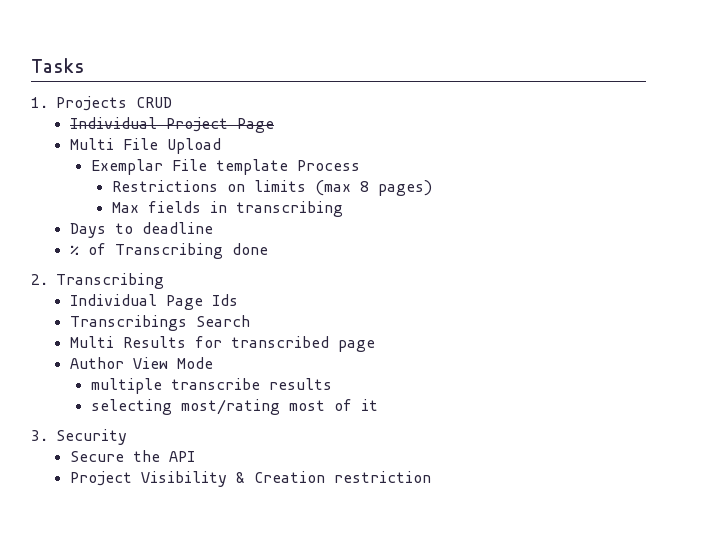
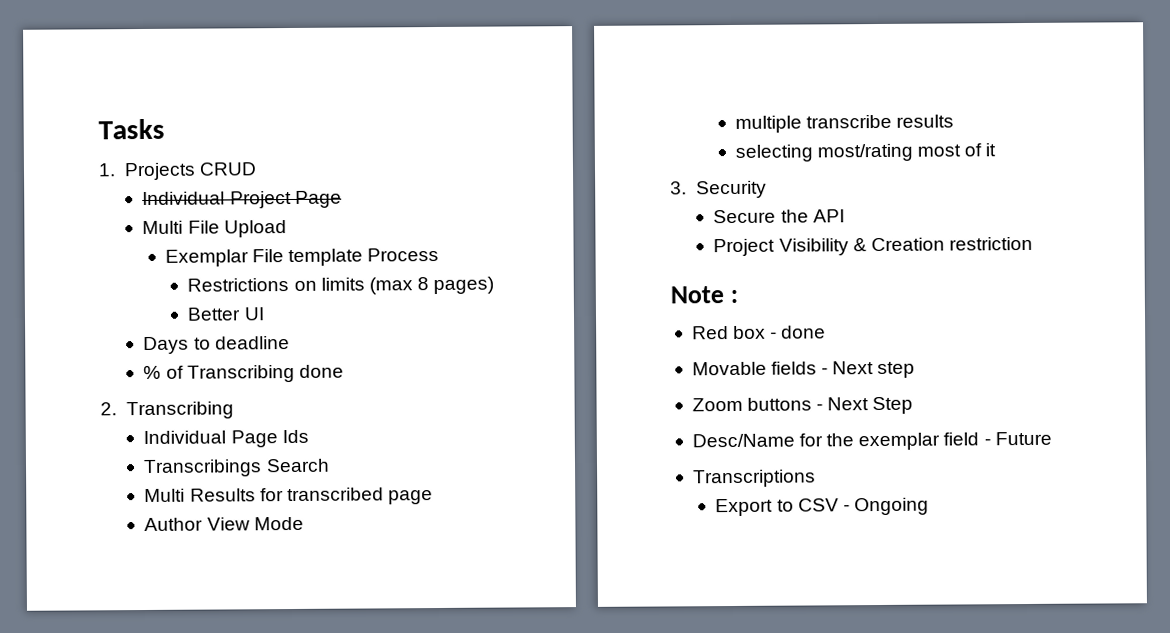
- Max fields in transcribing
+ Better UI
+ Note :
+ Red box - done
+ Movable fields - Next step
+ Zoom buttons - Next Step
+ Desc/Name for the exemplar field - Future
+ Transcriptions
+ Export to CSV - Ongoing

